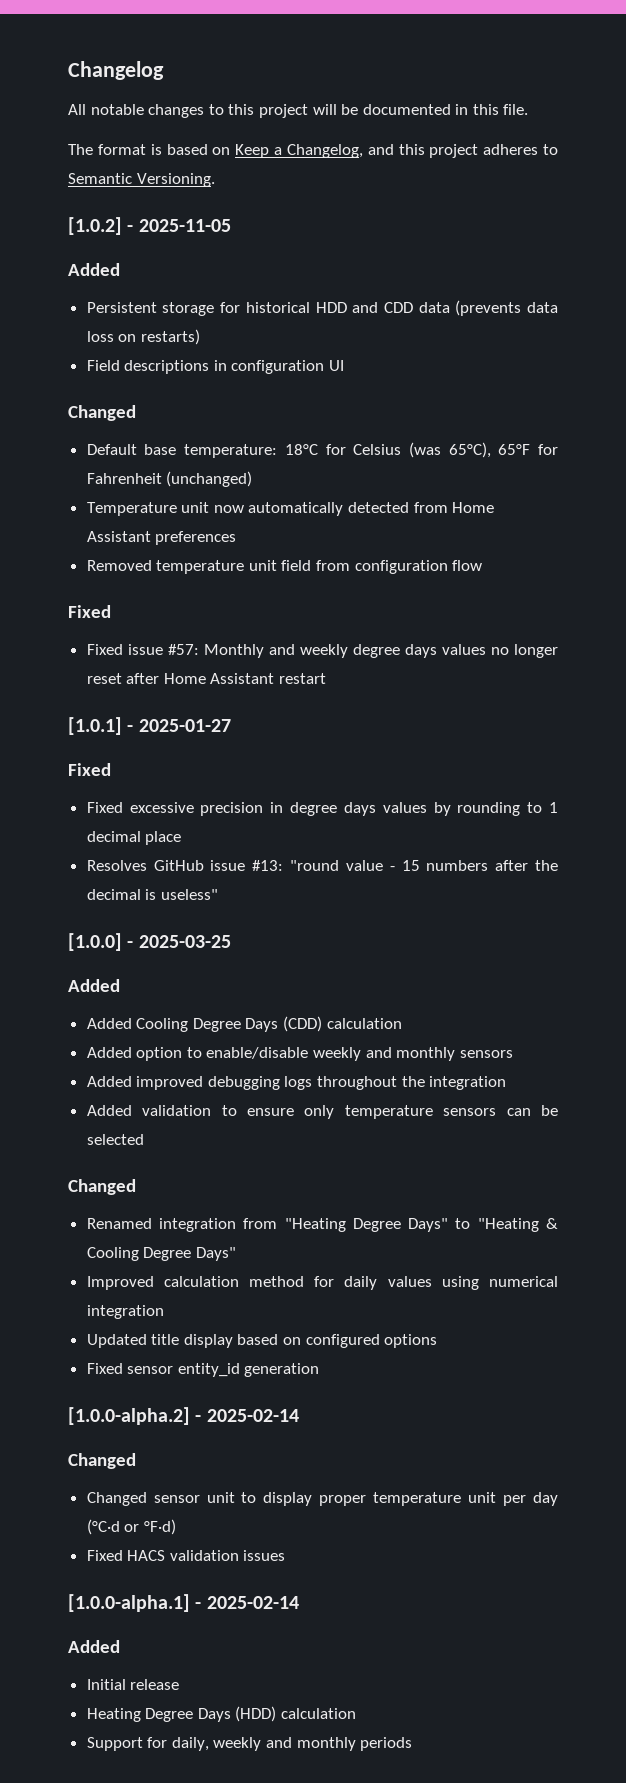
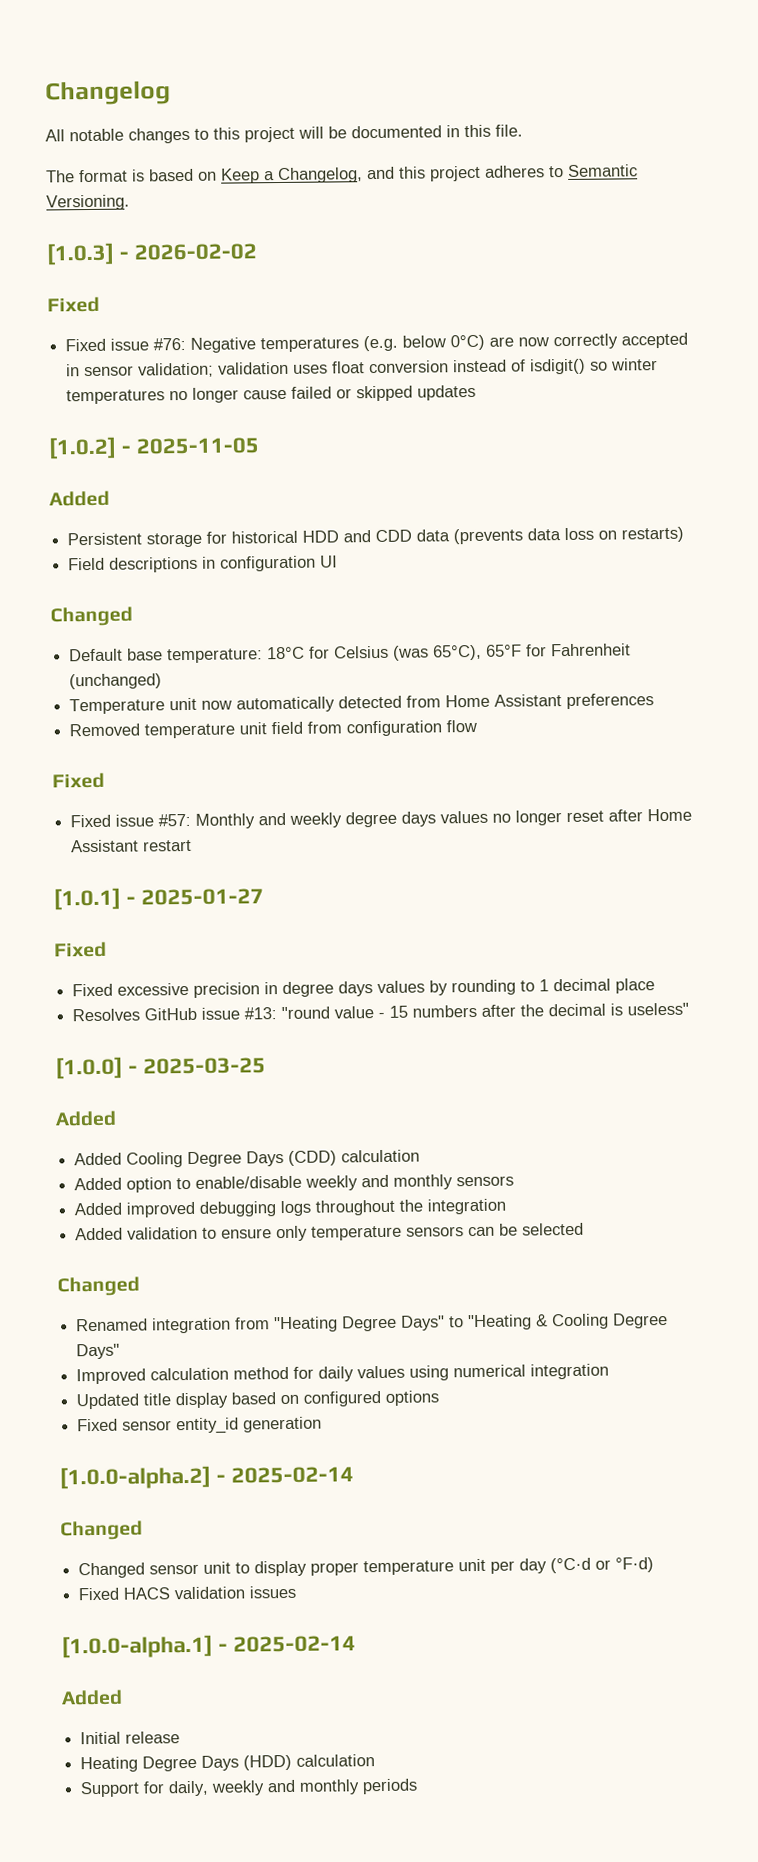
+ [1.0.3] - 2026-02-02
+ Fixed
+ Fixed issue #76: Negative temperatures (e.g. below 0°C) are now correctly accepted in sensor validation; validation uses float conversion instead of isdigit() so winter temperatures no longer cause failed or skipped updates

